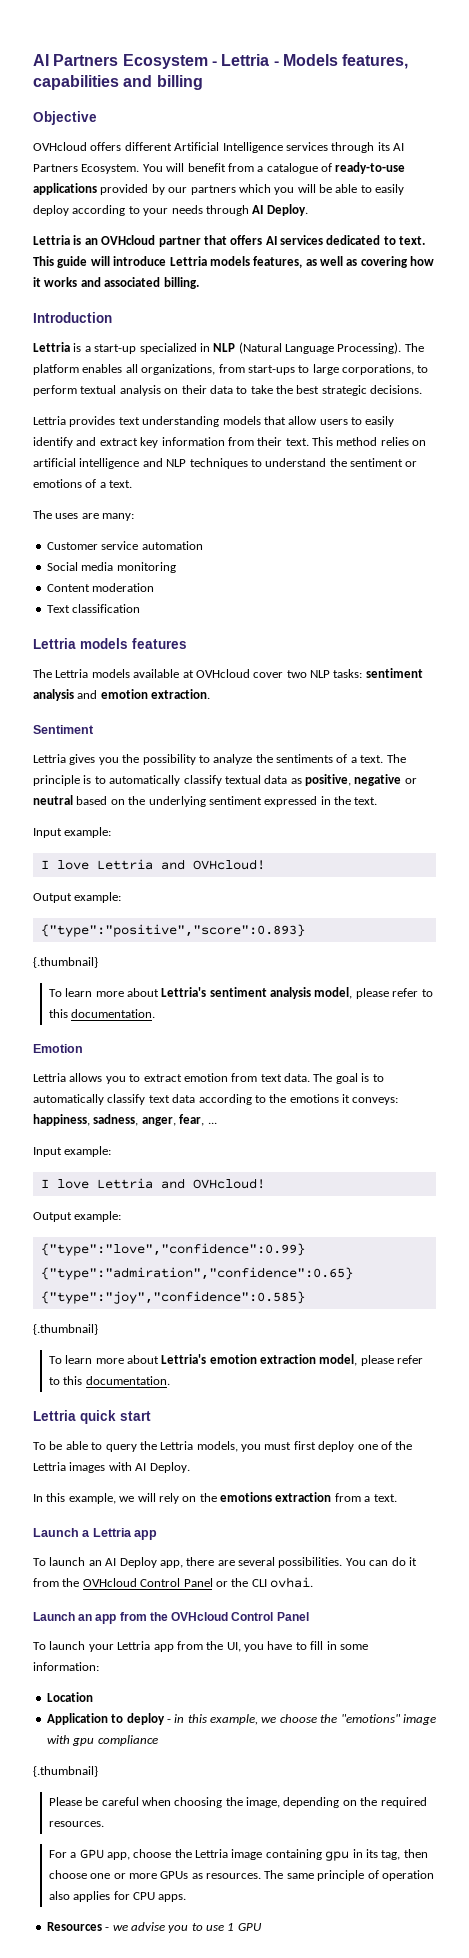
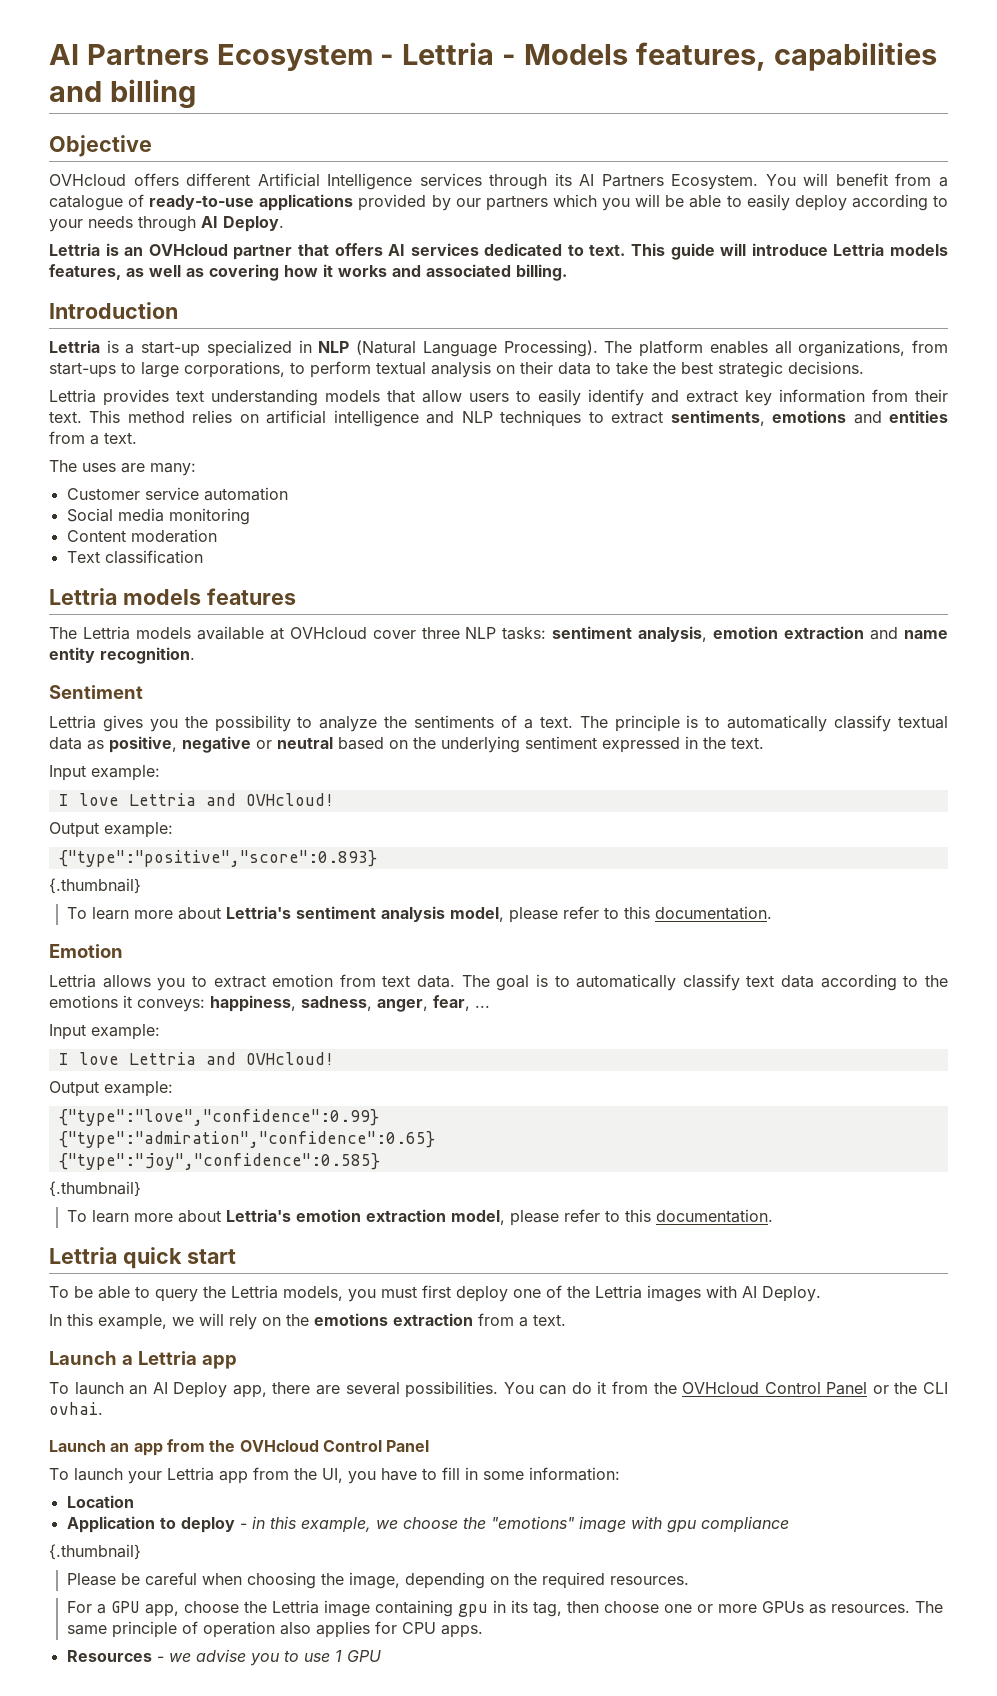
- This method relies on artificial intelligence and NLP techniques to understand the sentiment or emotions of a text.
+ This method relies on artificial intelligence and NLP techniques to extract sentiments, emotions and entities from a text.
- The Lettria models available at OVHcloud cover two NLP tasks: sentiment analysis and emotion extraction.
+ The Lettria models available at OVHcloud cover three NLP tasks: sentiment analysis, emotion extraction and name entity recognition.

